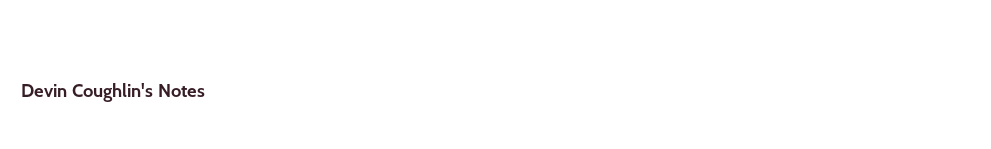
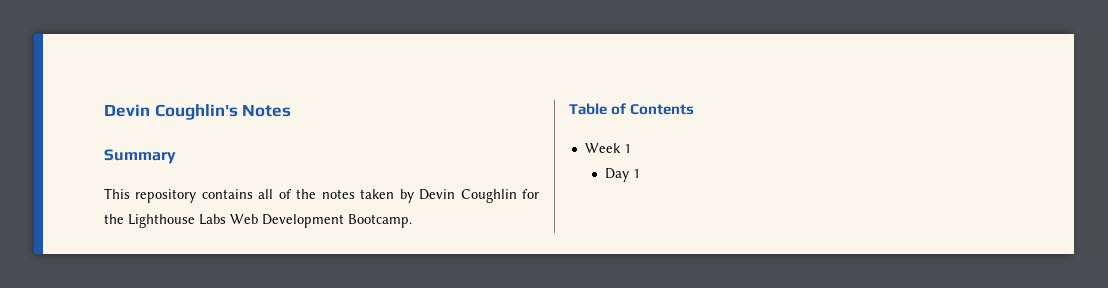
+ Summary
+ This repository contains all of the notes taken by Devin Coughlin for the Lighthouse Labs Web Development Bootcamp.
+ Table of Contents
+ Week 1
+ Day 1

